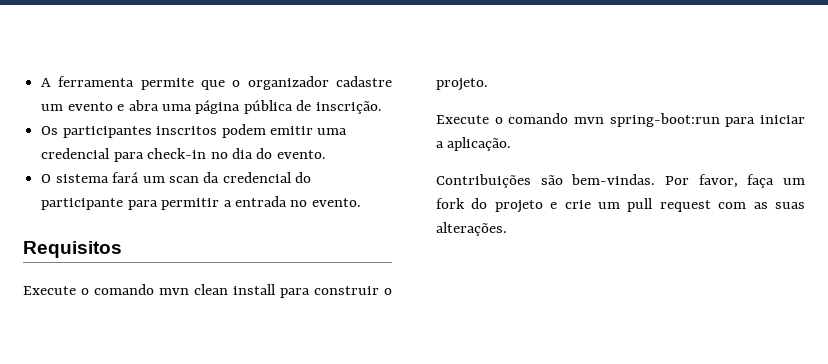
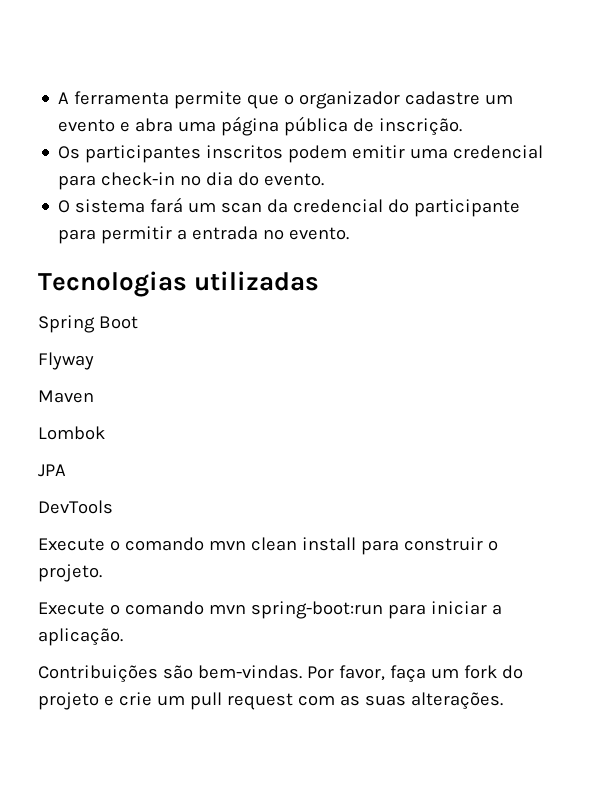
- Requisitos
+ Tecnologias utilizadas
+ Spring Boot
+ Flyway
+ Maven
+ Lombok
+ JPA
+ DevTools

